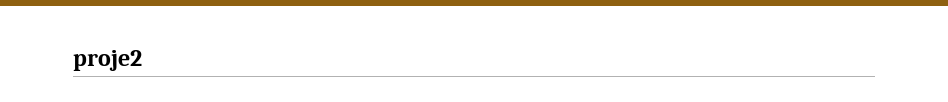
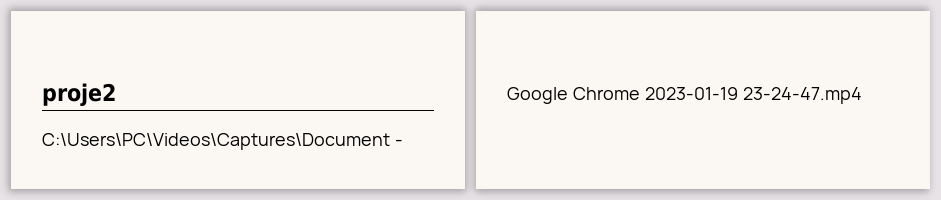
+ C:\Users\PC\Videos\Captures\Document - Google Chrome 2023-01-19 23-24-47.mp4

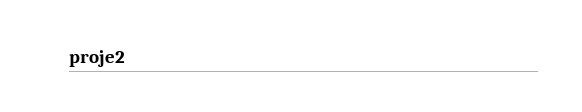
- C:\Users\PC\Videos\Captures\Document - Google Chrome 2023-01-19 23-24-47.mp4

